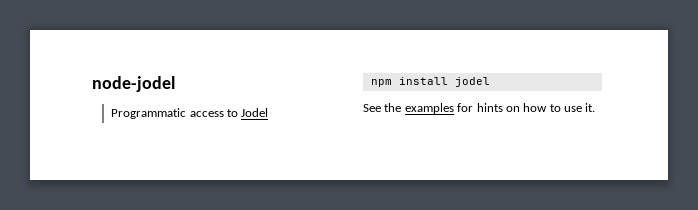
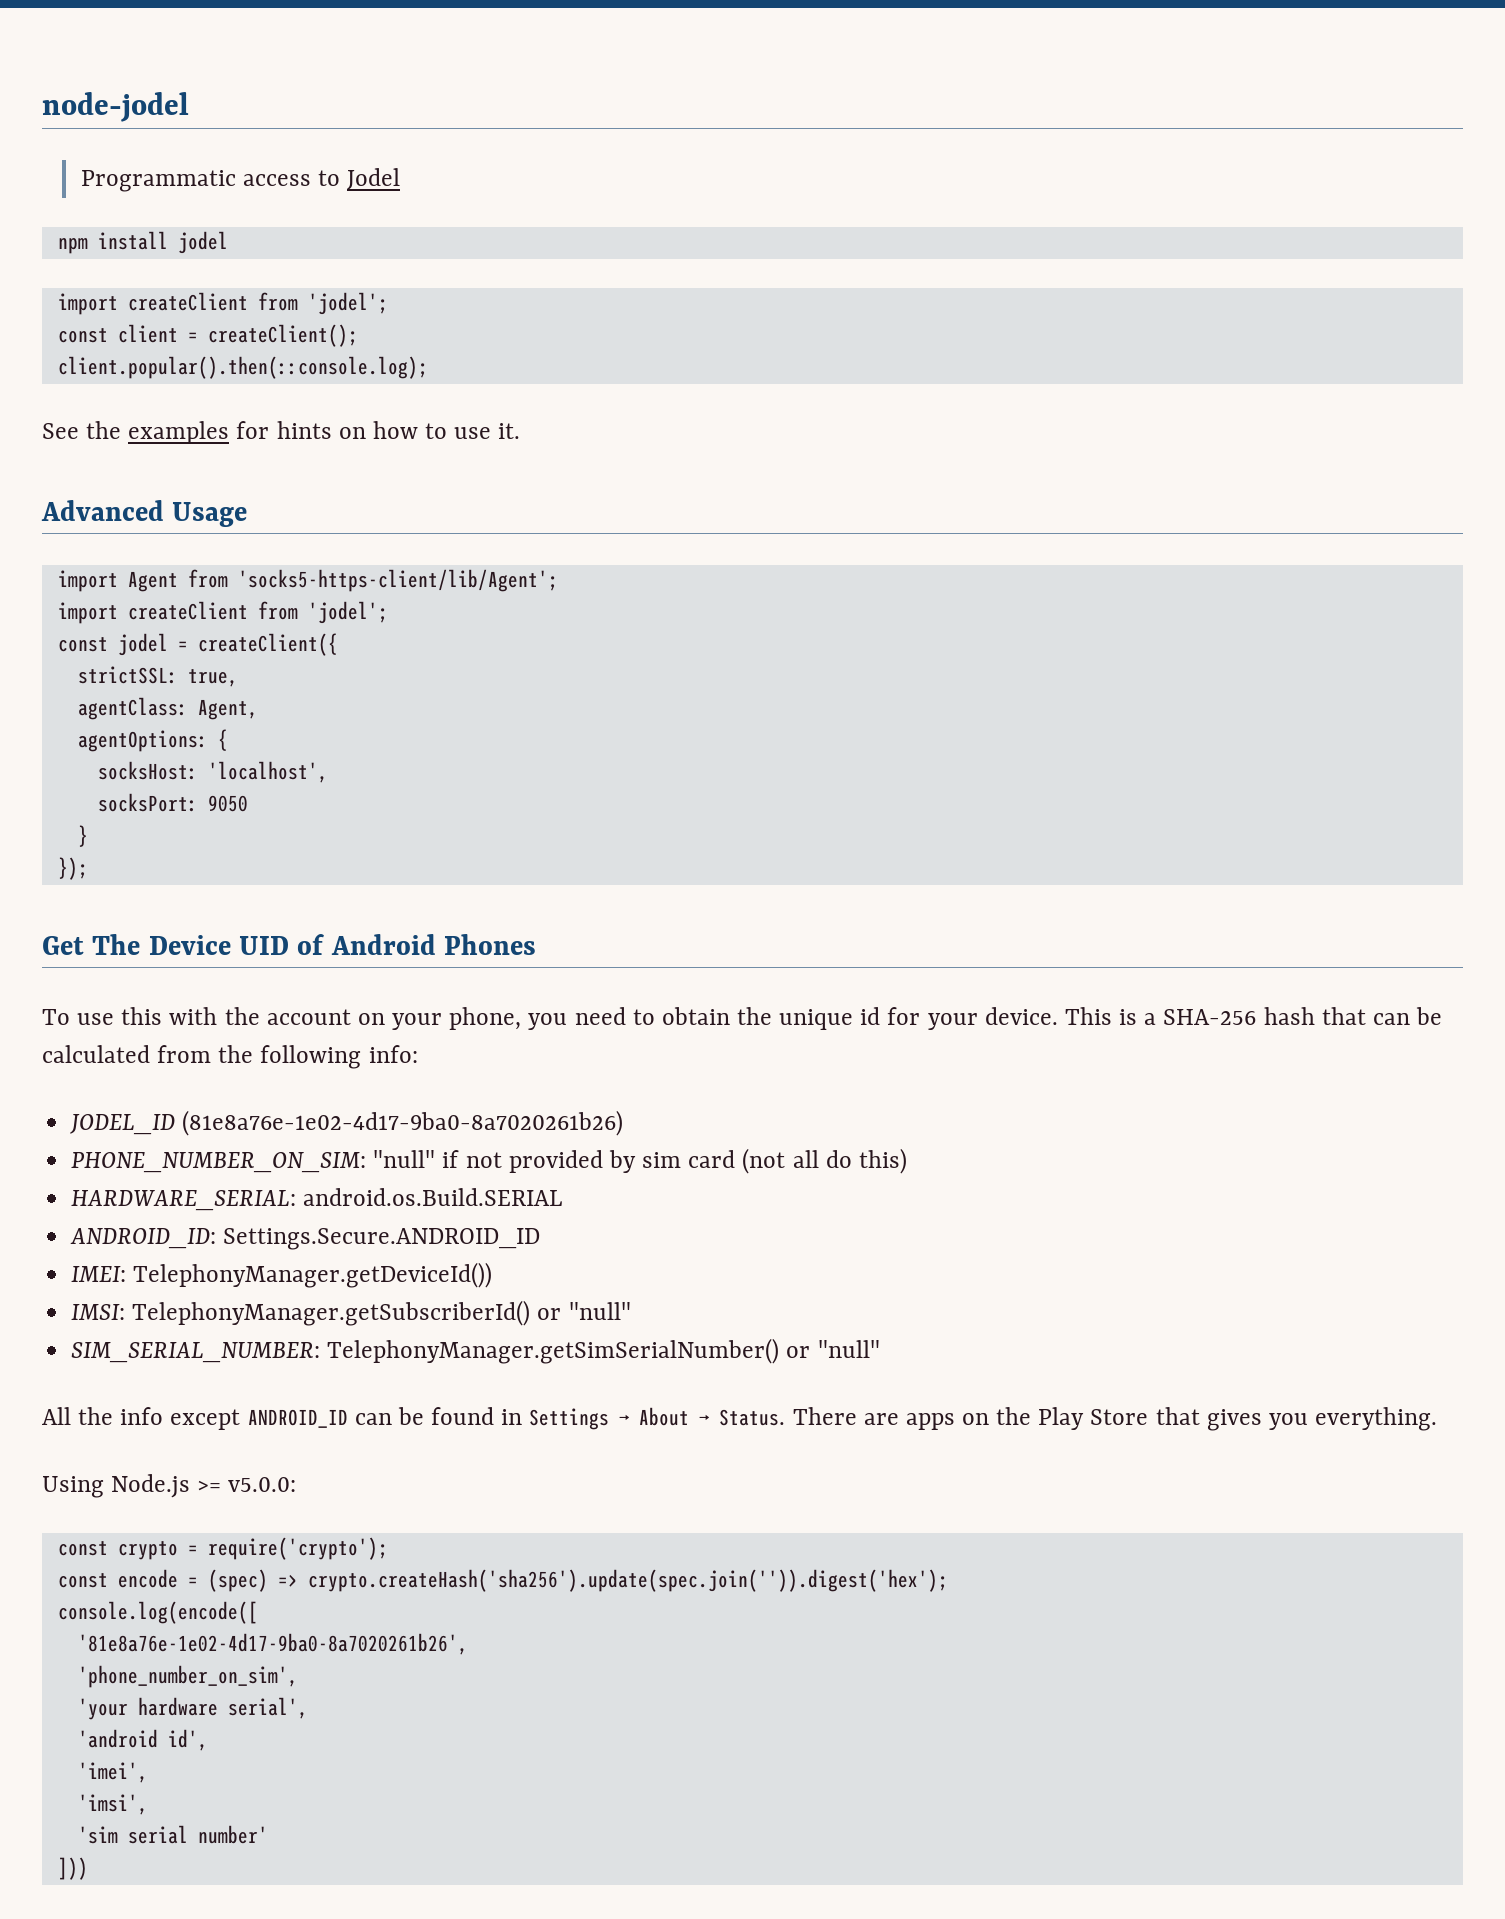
  npm install jodel
+ import createClient from 'jodel';
+ const client = createClient();
+ client.popular().then(::console.log);
+ Advanced Usage
+ import Agent from 'socks5-https-client/lib/Agent';
+ import createClient from 'jodel';
+ const jodel = createClient({
+ strictSSL: true,
+ agentClass: Agent,
+ agentOptions: {
+ socksHost: 'localhost',
+ socksPort: 9050
+ }
+ });
+ Get The Device UID of Android Phones
+ To use this with the account on your phone, you need to obtain the unique id for your device. This is a SHA-256 hash that can be calculated from the following info:
+ JODEL_ID (81e8a76e-1e02-4d17-9ba0-8a7020261b26)
+ PHONE_NUMBER_ON_SIM: "null" if not provided by sim card (not all do this)
+ HARDWARE_SERIAL: android.os.Build.SERIAL
+ ANDROID_ID: Settings.Secure.ANDROID_ID
+ IMEI: TelephonyManager.getDeviceId())
+ IMSI: TelephonyManager.getSubscriberId() or "null"
+ SIM_SERIAL_NUMBER: TelephonyManager.getSimSerialNumber() or "null"
+ All the info except ANDROID_ID can be found in Settings → About → Status. There are apps on the Play Store that gives you everything.
+ Using Node.js >= v5.0.0:
+ const crypto = require('crypto');
+ const encode = (spec) => crypto.createHash('sha256').update(spec.join('')).digest('hex');
+ console.log(encode([
+ '81e8a76e-1e02-4d17-9ba0-8a7020261b26',
+ 'phone_number_on_sim',
+ 'your hardware serial',
+ 'android id',
+ 'imei',
+ 'imsi',
+ 'sim serial number'
+ ]))

